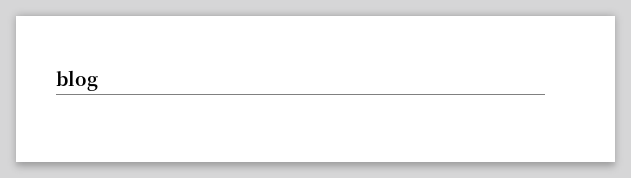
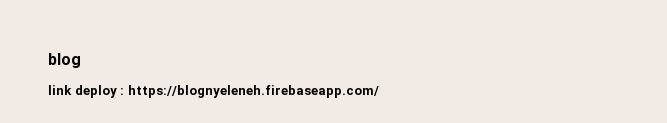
+ link deploy : https://blognyeleneh.firebaseapp.com/

